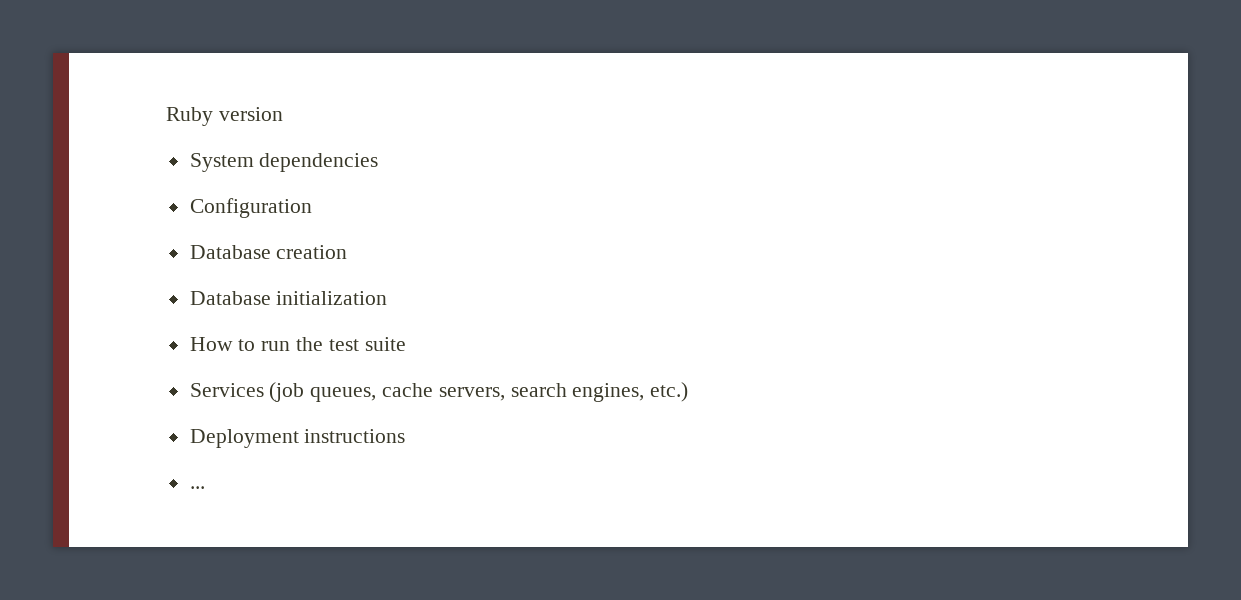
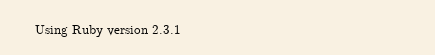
- Ruby version
- System dependencies
- Configuration
- Database creation
- Database initialization
- How to run the test suite
- Services (job queues, cache servers, search engines, etc.)
- Deployment instructions
- ...
+ Using Ruby version 2.3.1

